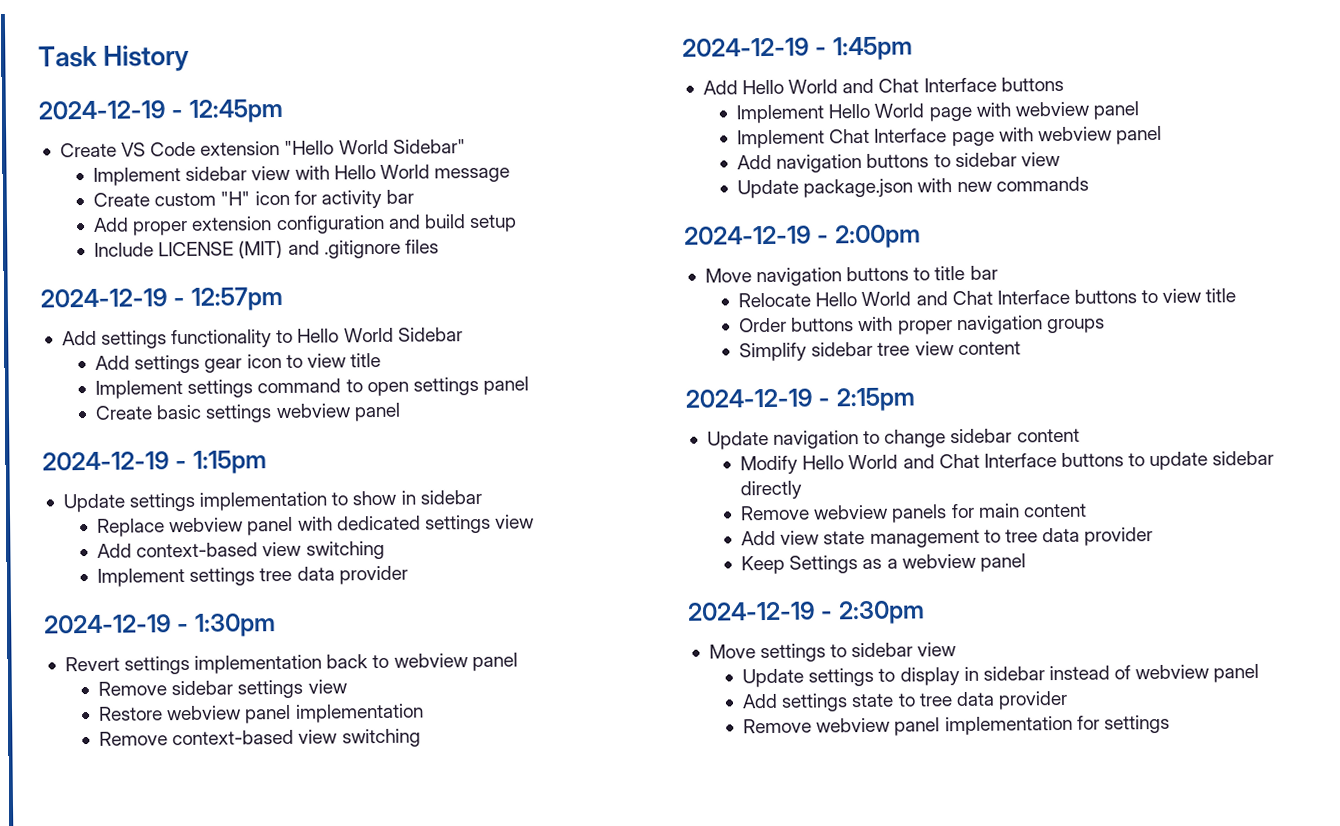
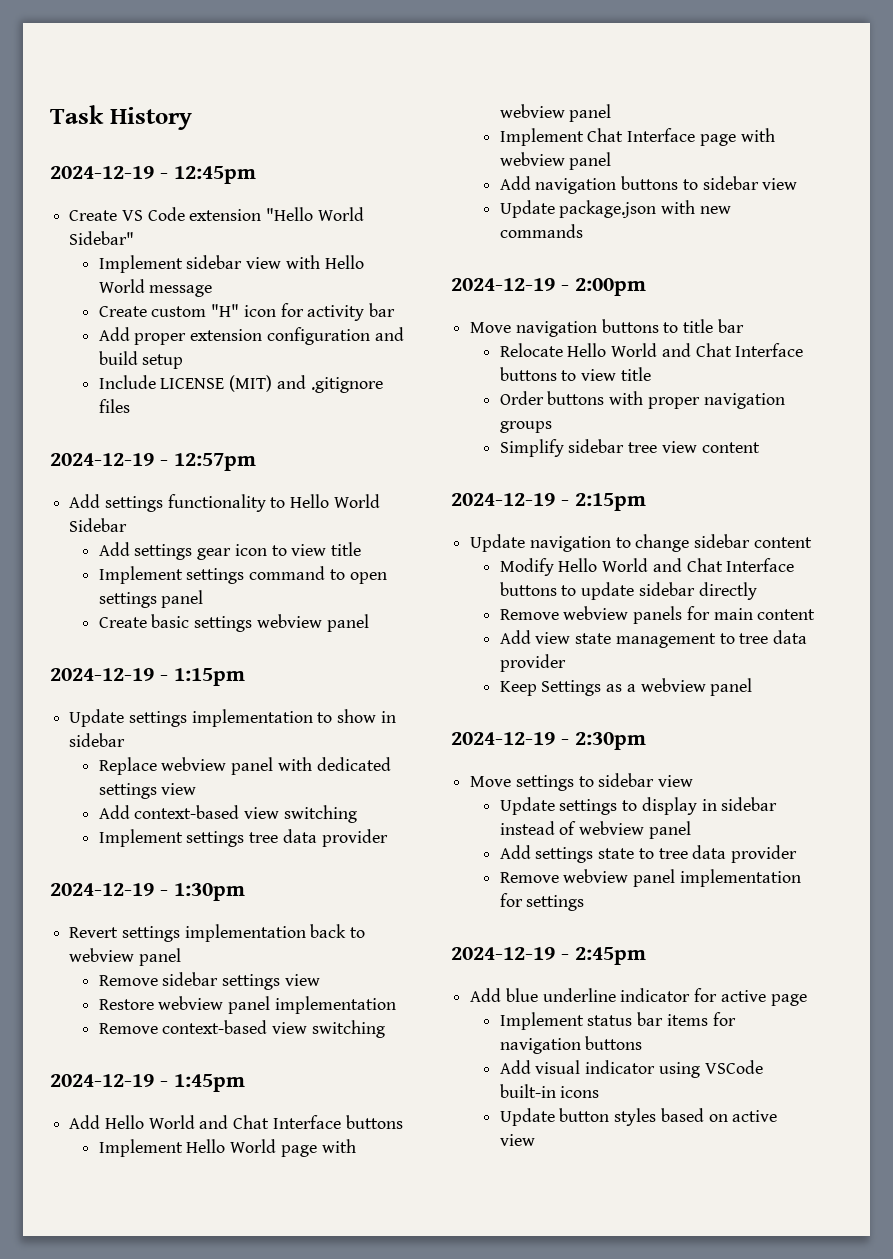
+ 2024-12-19 - 2:45pm
+ Add blue underline indicator for active page
+ Implement status bar items for navigation buttons
+ Add visual indicator using VSCode built-in icons
+ Update button styles based on active view

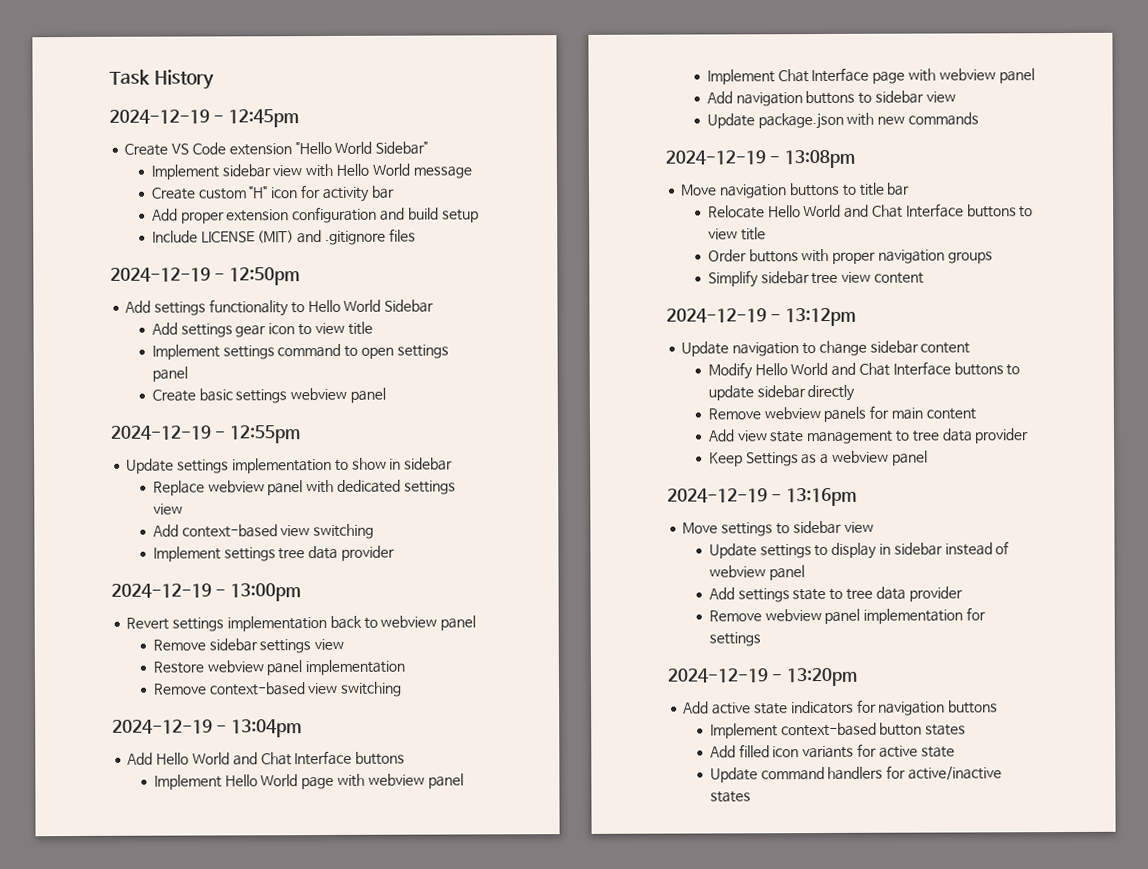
- 2024-12-19 - 12:57pm
+ 2024-12-19 - 12:50pm
- 2024-12-19 - 1:15pm
+ 2024-12-19 - 12:55pm
- 2024-12-19 - 1:30pm
+ 2024-12-19 - 13:00pm
- 2024-12-19 - 1:45pm
+ 2024-12-19 - 13:04pm
- 2024-12-19 - 2:00pm
+ 2024-12-19 - 13:08pm
- 2024-12-19 - 2:15pm
+ 2024-12-19 - 13:12pm
- 2024-12-19 - 2:30pm
+ 2024-12-19 - 13:16pm
- 2024-12-19 - 2:45pm
- Add blue underline indicator for active page
- Implement status bar items for navigation buttons
- Add visual indicator using VSCode built-in icons
- Update button styles based on active view
+ 2024-12-19 - 13:20pm
+ Add active state indicators for navigation buttons
+ Implement context-based button states
+ Add filled icon variants for active state
+ Update command handlers for active/inactive states

